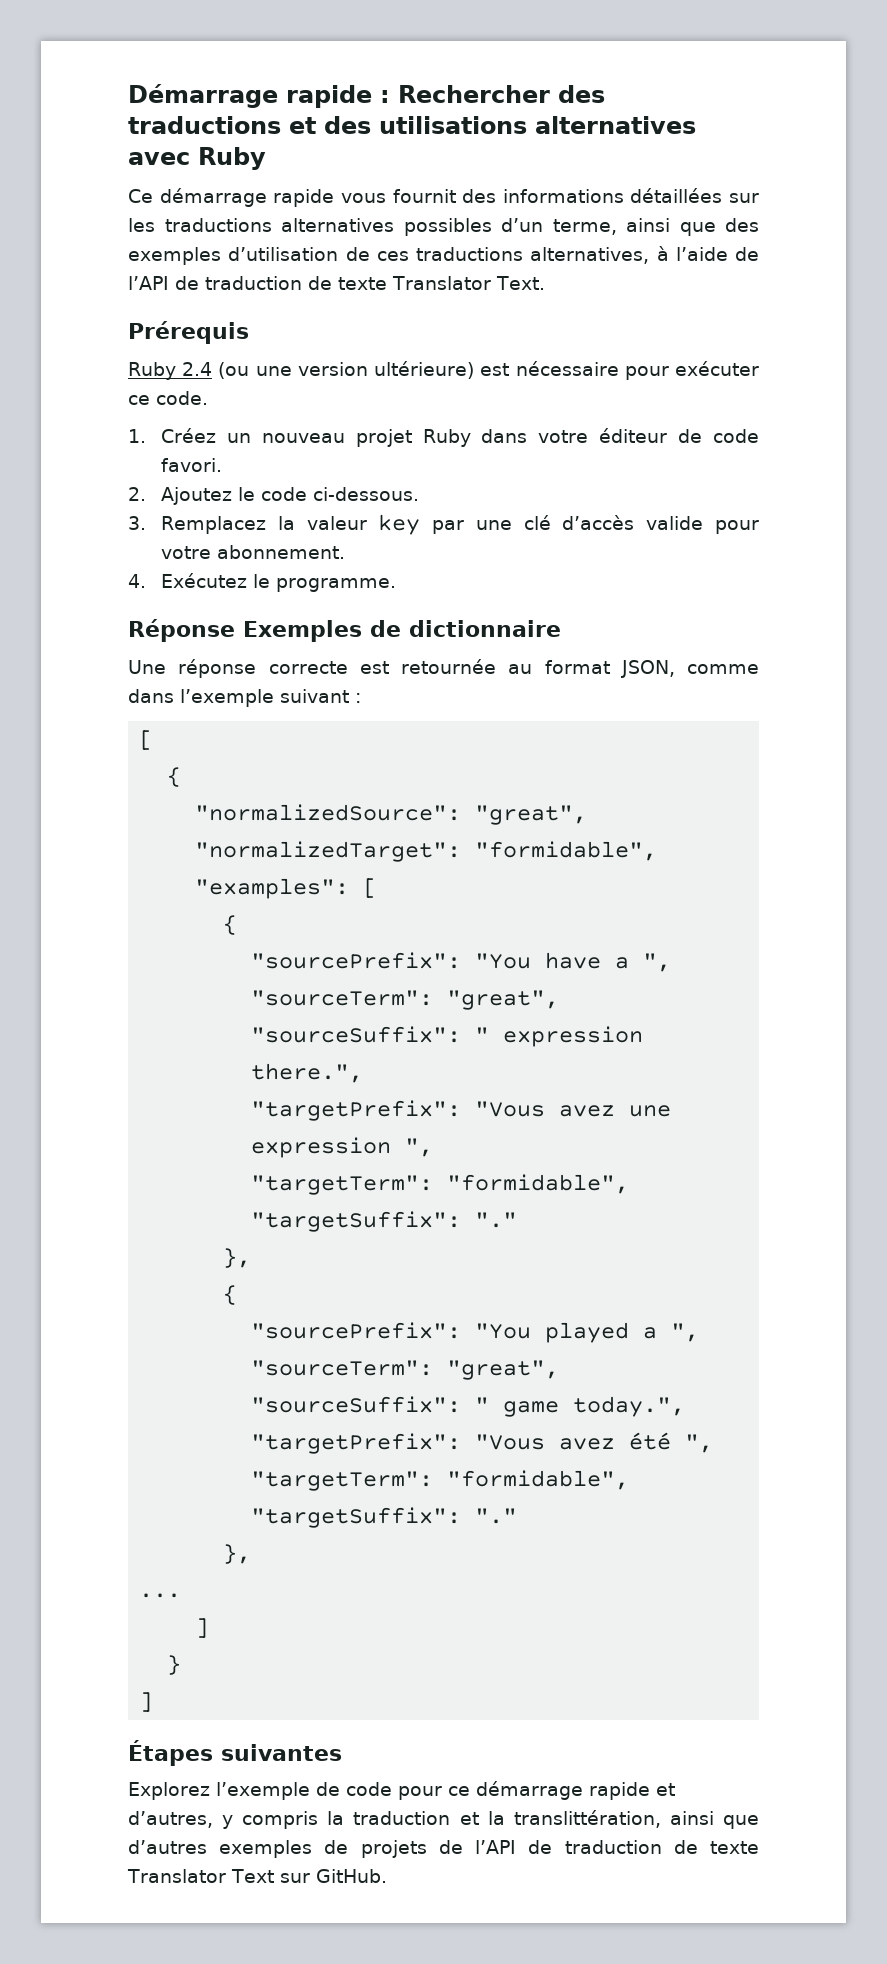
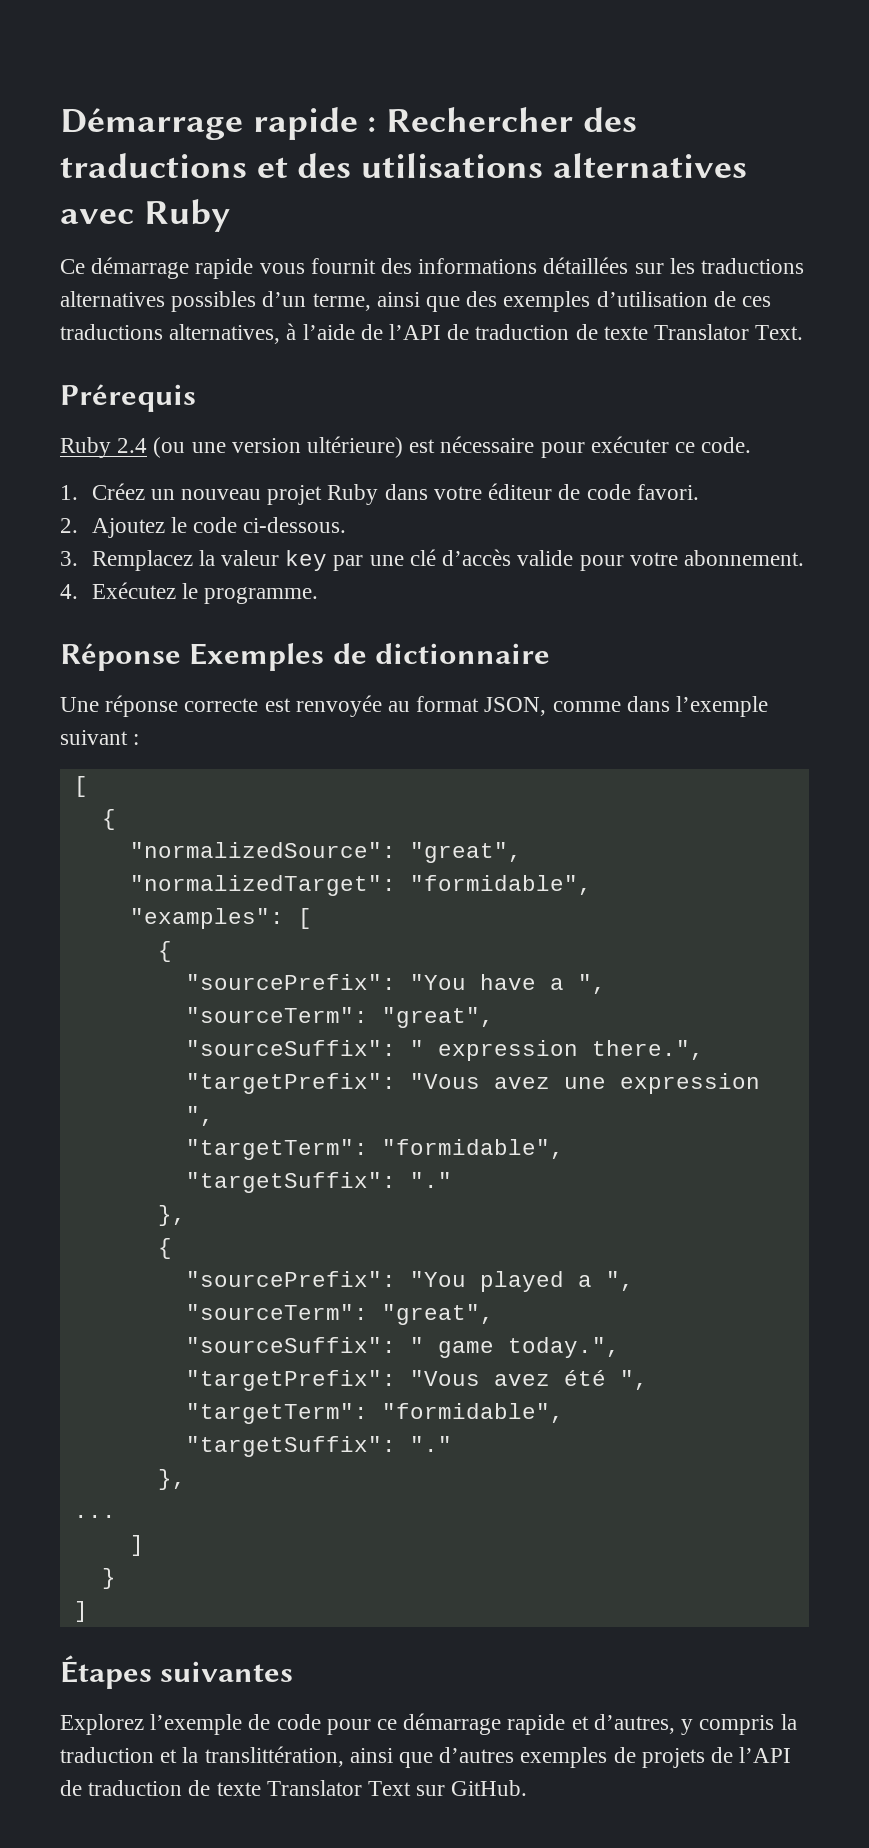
- Une réponse correcte est retournée au format JSON, comme dans l’exemple suivant :
+ Une réponse correcte est renvoyée au format JSON, comme dans l’exemple suivant :

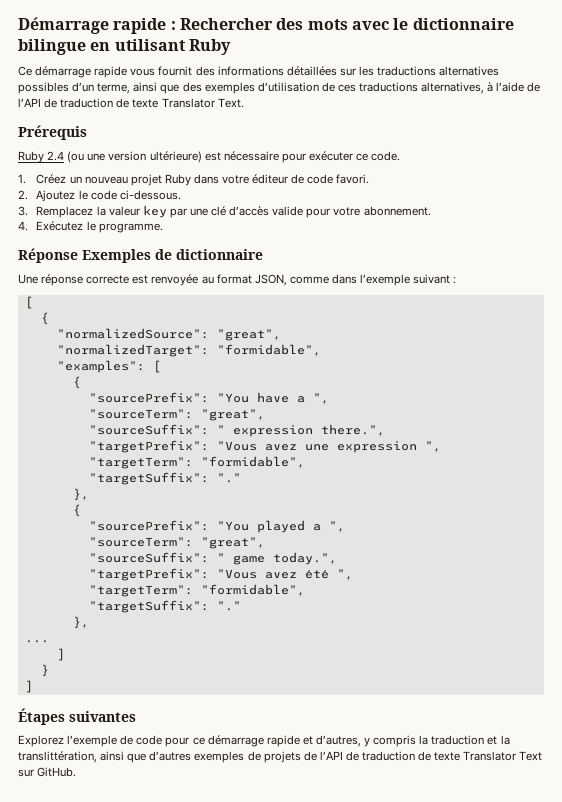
- Démarrage rapide : Rechercher des traductions et des utilisations alternatives avec Ruby
+ Démarrage rapide : Rechercher des mots avec le dictionnaire bilingue en utilisant Ruby

